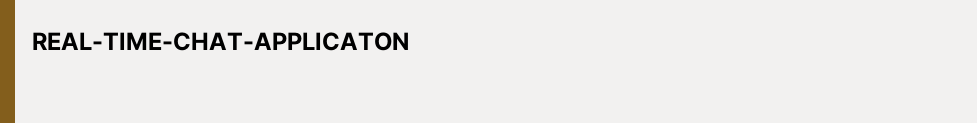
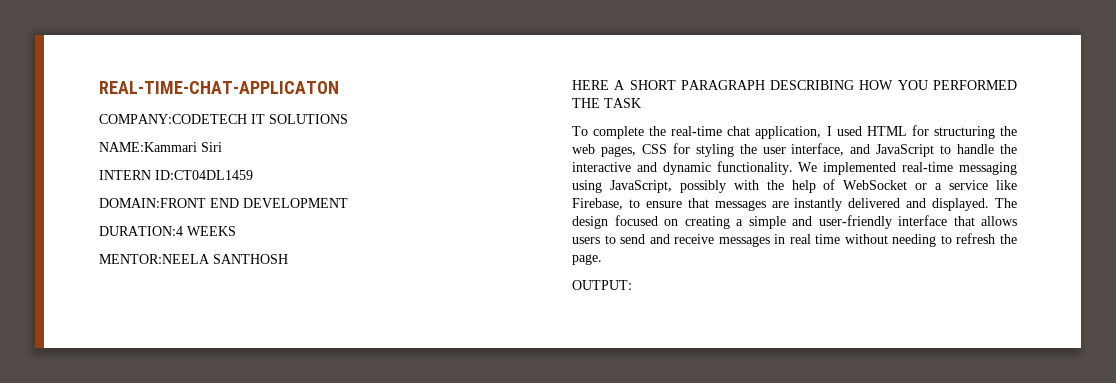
+ COMPANY:CODETECH IT SOLUTIONS
+ NAME:Kammari Siri
+ INTERN ID:CT04DL1459
+ DOMAIN:FRONT END DEVELOPMENT
+ DURATION:4 WEEKS
+ MENTOR:NEELA SANTHOSH
+ HERE A SHORT PARAGRAPH DESCRIBING HOW YOU PERFORMED THE TASK
+ To complete the real-time chat application, I used HTML for structuring the web pages, CSS for styling the user interface, and JavaScript to handle the interactive and dynamic functionality. We implemented real-time messaging using JavaScript, possibly with the help of WebSocket or a service like Firebase, to ensure that messages are instantly delivered and displayed. The design focused on creating a simple and user-friendly interface that allows users to send and receive messages in real time without needing to refresh the page.
+ OUTPUT:

